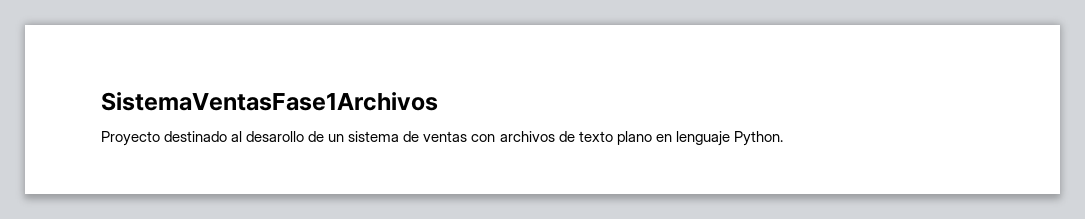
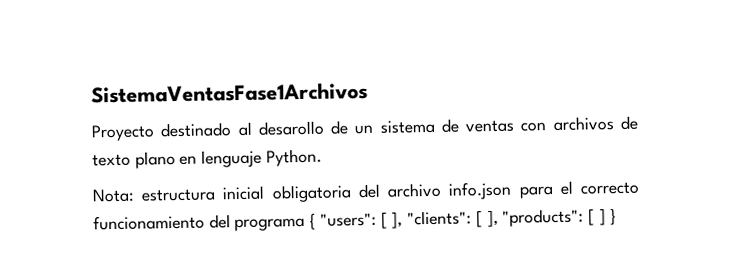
+ Nota: estructura inicial obligatoria del archivo info.json para el correcto funcionamiento del programa { "users": [ ], "clients": [ ], "products": [ ] }

